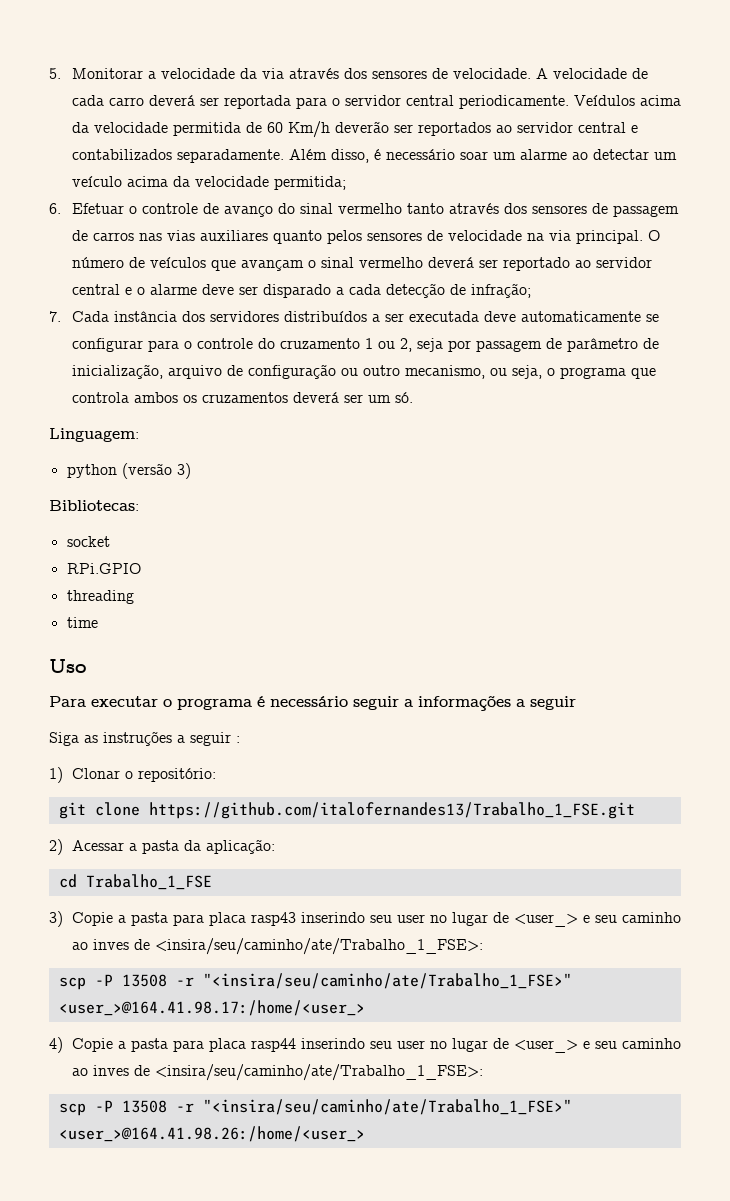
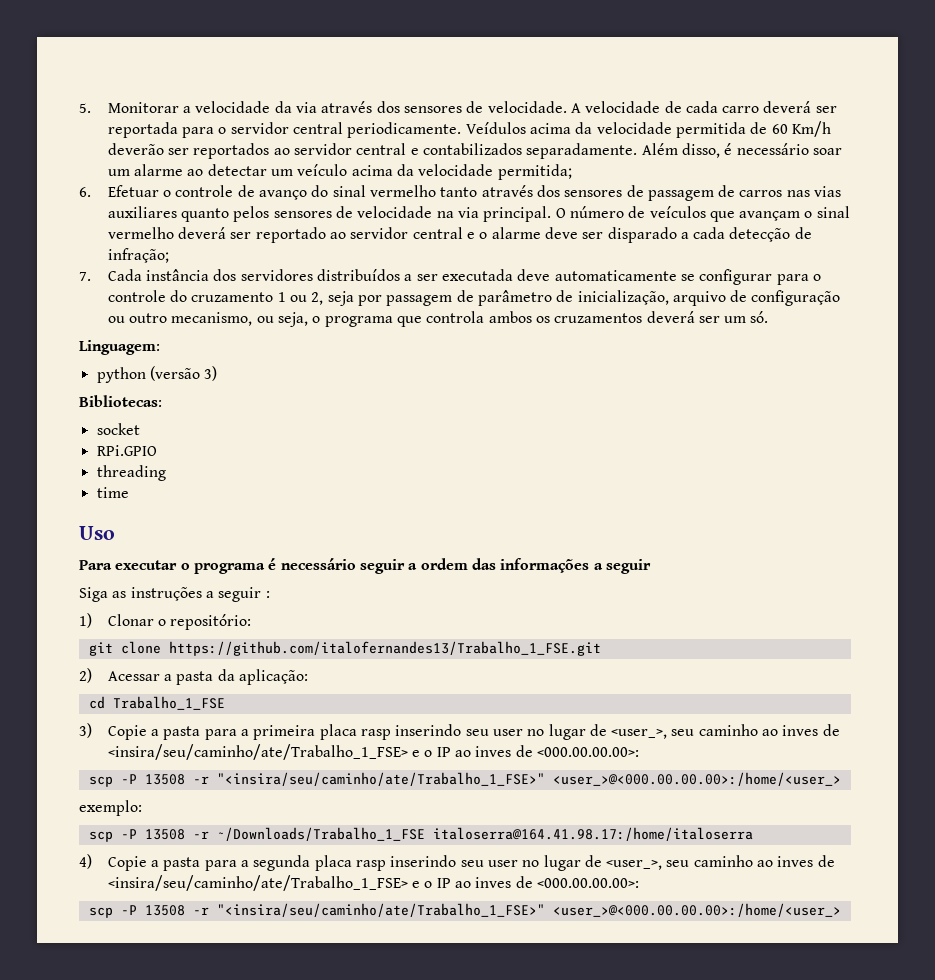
- Para executar o programa é necessário seguir a informações a seguir
+ Para executar o programa é necessário seguir a ordem das informações a seguir
- 3) Copie a pasta para placa rasp43 inserindo seu user no lugar de <user_> e seu caminho ao inves de <insira/seu/caminho/ate/Trabalho_1_FSE>:
- scp -P 13508 -r "<insira/seu/caminho/ate/Trabalho_1_FSE>" <user_>@164.41.98.17:/home/<user_>
+ 3) Copie a pasta para a primeira placa rasp inserindo seu user no lugar de <user_>, seu caminho ao inves de <insira/seu/caminho/ate/Trabalho_1_FSE> e o IP ao inves de <000.00.00.00>:
+ scp -P 13508 -r "<insira/seu/caminho/ate/Trabalho_1_FSE>" <user_>@<000.00.00.00>:/home/<user_>
+ exemplo:
+ scp -P 13508 -r ~/Downloads/Trabalho_1_FSE italoserra@164.41.98.17:/home/italoserra
- 4) Copie a pasta para placa rasp44 inserindo seu user no lugar de <user_> e seu caminho ao inves de <insira/seu/caminho/ate/Trabalho_1_FSE>:
- scp -P 13508 -r "<insira/seu/caminho/ate/Trabalho_1_FSE>" <user_>@164.41.98.26:/home/<user_>
+ 4) Copie a pasta para a segunda placa rasp inserindo seu user no lugar de <user_>, seu caminho ao inves de <insira/seu/caminho/ate/Trabalho_1_FSE> e o IP ao inves de <000.00.00.00>:
+ scp -P 13508 -r "<insira/seu/caminho/ate/Trabalho_1_FSE>" <user_>@<000.00.00.00>:/home/<user_>

